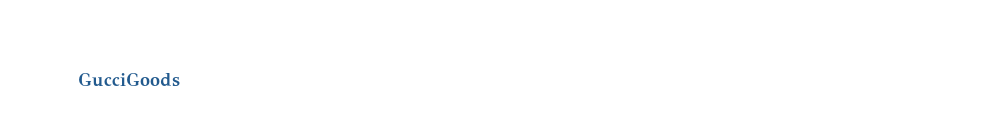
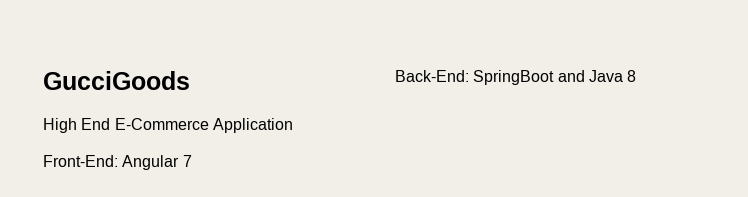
+ High End E-Commerce Application
+ Front-End: Angular 7
+ Back-End: SpringBoot and Java 8

